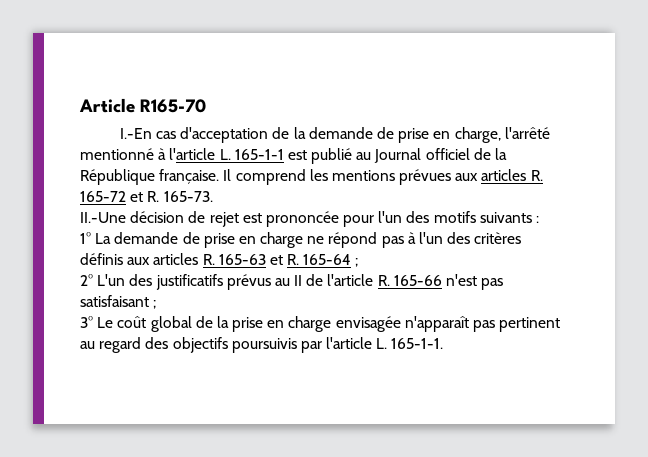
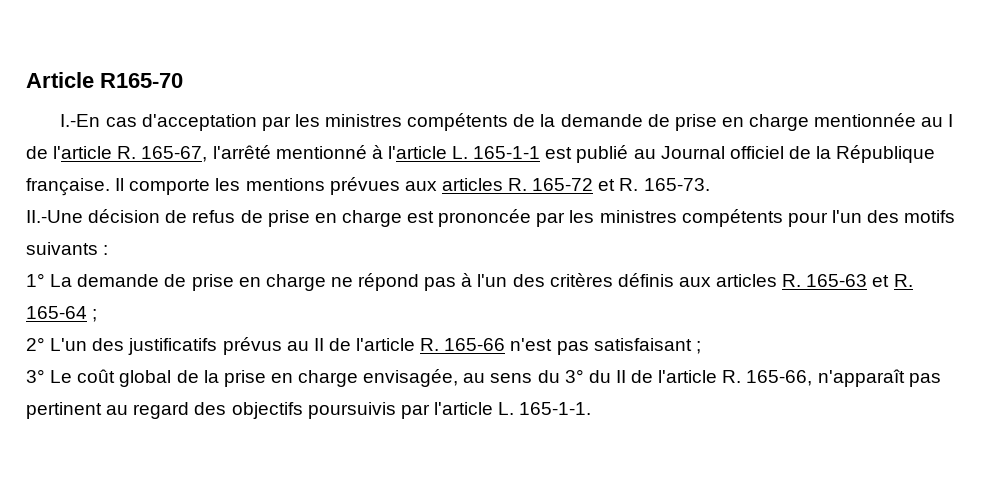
- I.-En cas d'acceptation de la demande de prise en charge, l'arrêté mentionné à l'article L. 165-1-1 est publié au Journal officiel de la République française.
+ I.-En cas d'acceptation par les ministres compétents de la demande de prise en charge mentionnée au I de l'article R. 165-67, l'arrêté mentionné à l'article L. 165-1-1 est publié au Journal officiel de la République française.
- Il comprend les mentions prévues aux articles R. 165-72 et R. 165-73.
+ Il comporte les mentions prévues aux articles R. 165-72 et R. 165-73.
- II.-Une décision de rejet est prononcée pour l'un des motifs suivants :
+ II.-Une décision de refus de prise en charge est prononcée par les ministres compétents pour l'un des motifs suivants :
- 3° Le coût global de la prise en charge envisagée n'apparaît pas pertinent au regard des objectifs poursuivis par l'article L. 165-1-1.
+ 3° Le coût global de la prise en charge envisagée, au sens du 3° du II de l'article R. 165-66, n'apparaît pas pertinent au regard des objectifs poursuivis par l'article L. 165-1-1.

